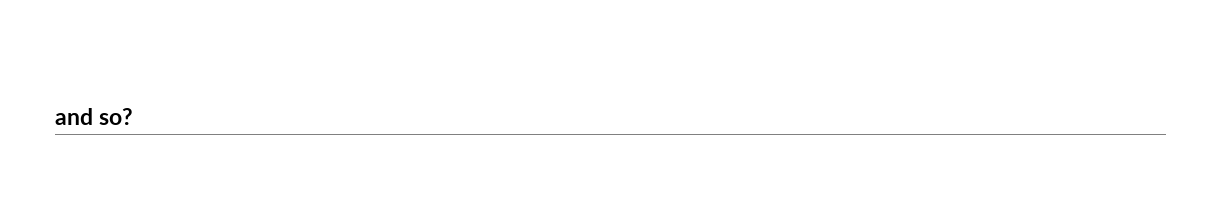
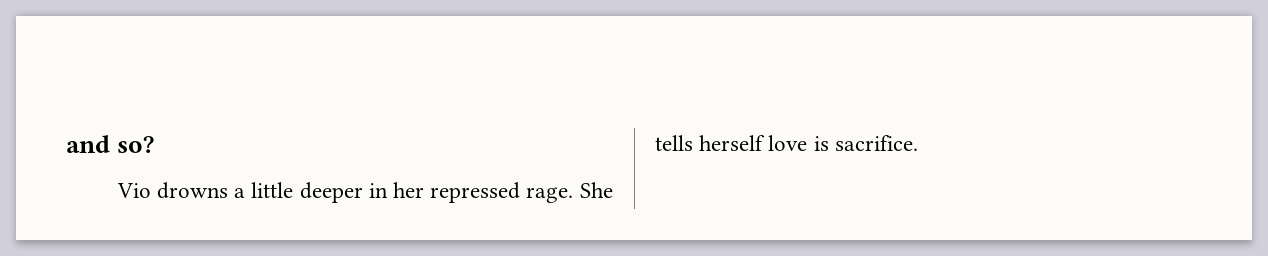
+ Vio drowns a little deeper in her repressed rage. She tells herself love is sacrifice.

